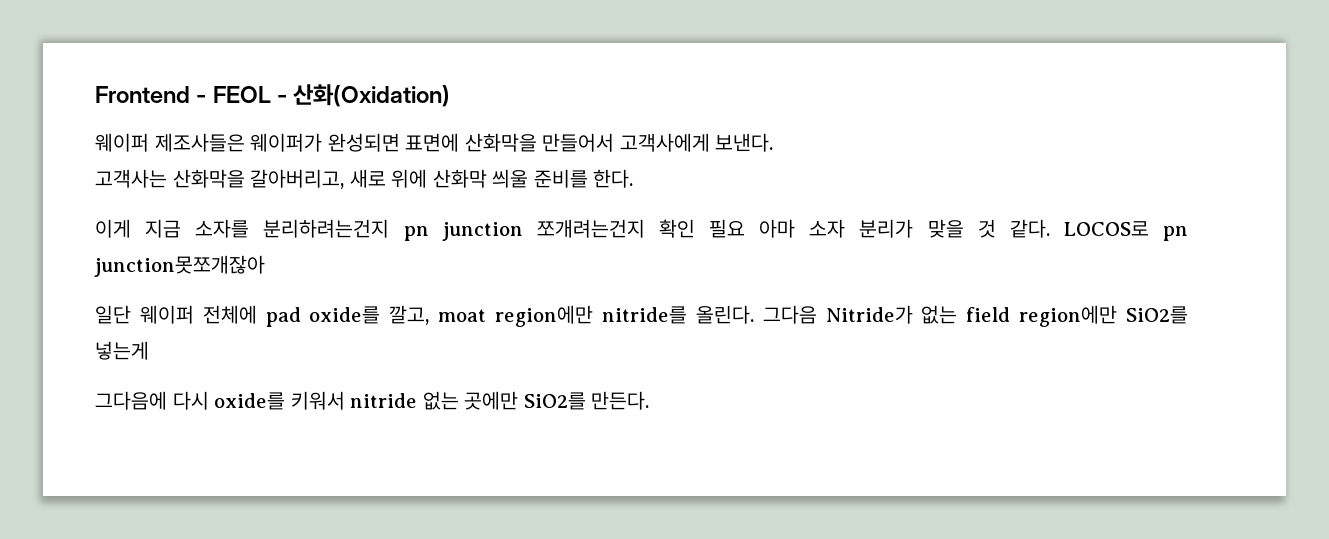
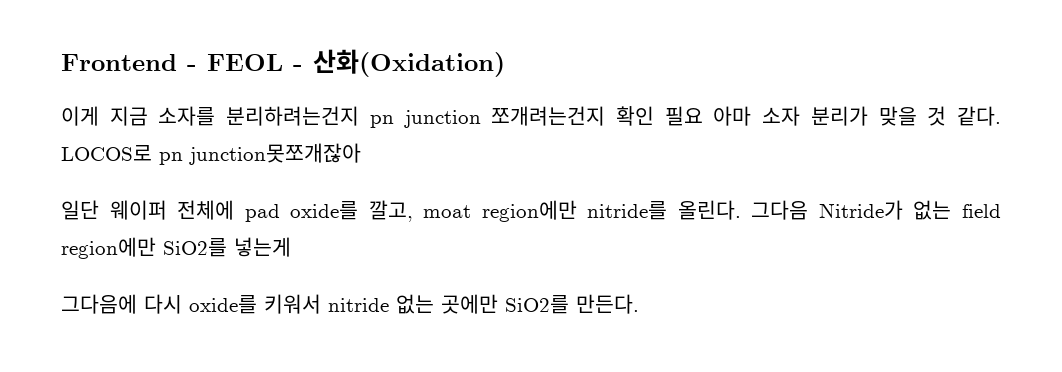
- 웨이퍼 제조사들은 웨이퍼가 완성되면 표면에 산화막을 만들어서 고객사에게 보낸다.
- 고객사는 산화막을 갈아버리고, 새로 위에 산화막 씌울 준비를 한다.

